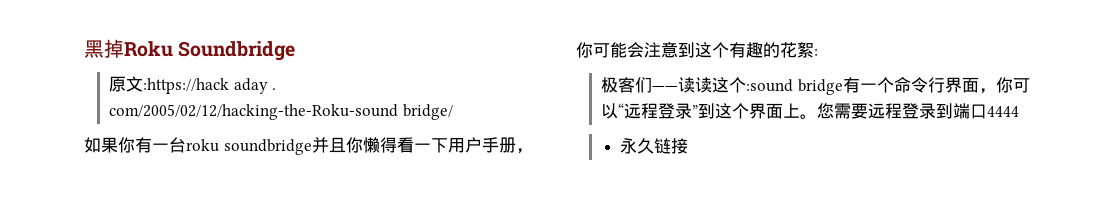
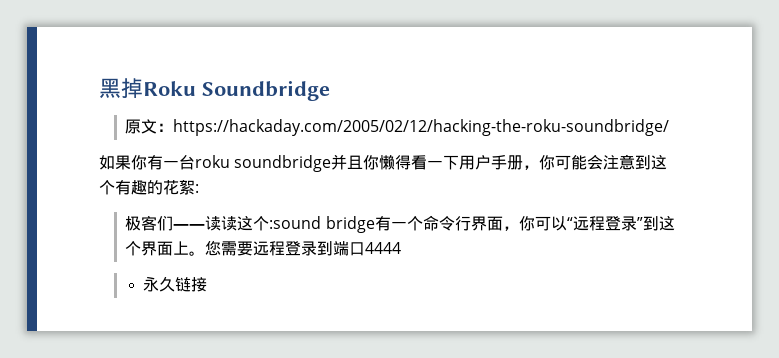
- 原文:https://hack aday . com/2005/02/12/hacking-the-Roku-sound bridge/
+ 原文：https://hackaday.com/2005/02/12/hacking-the-roku-soundbridge/

